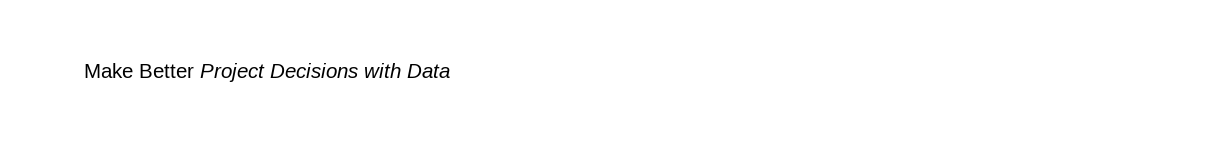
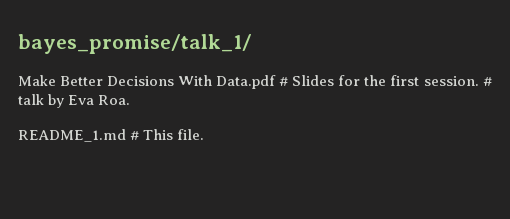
+ bayes_promise/talk_1/
- Make Better Project Decisions with Data
+ Make Better Decisions With Data.pdf # Slides for the first session. # talk by Eva Roa.
+ README_1.md # This file.

